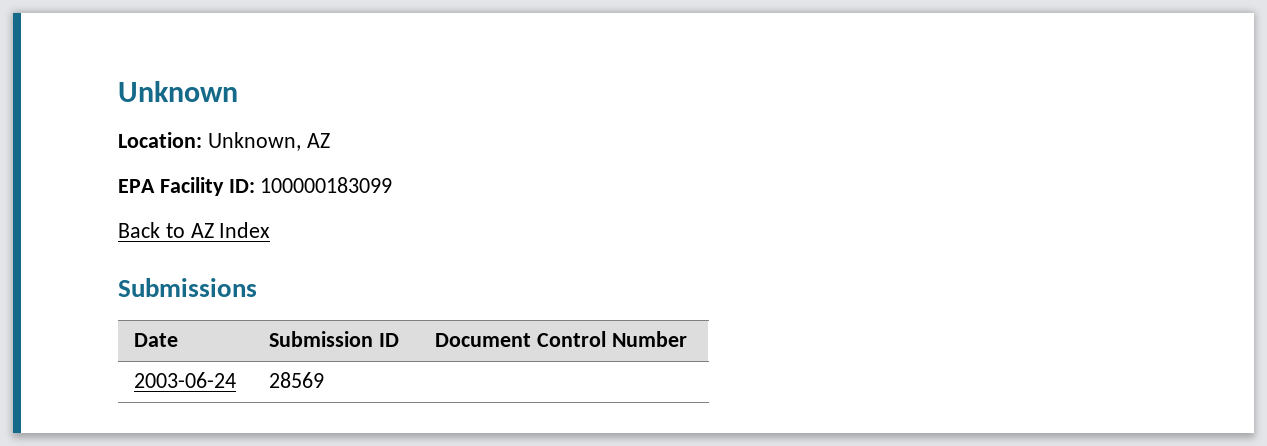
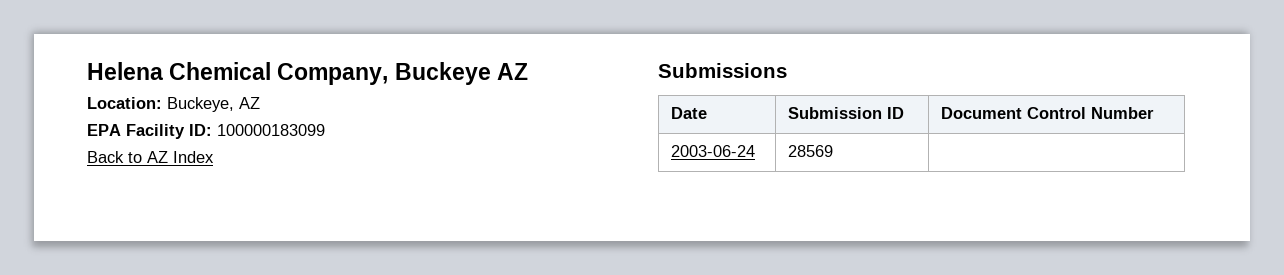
- Unknown
+ Helena Chemical Company, Buckeye AZ
- Location: Unknown, AZ
+ Location: Buckeye, AZ

